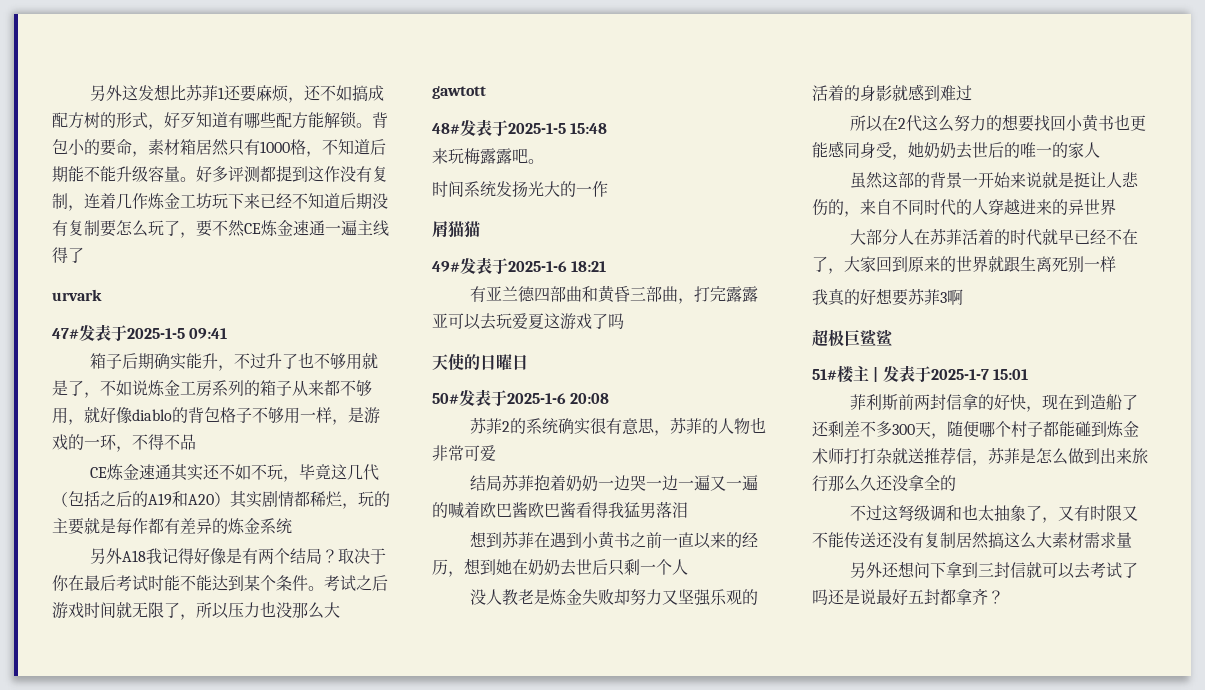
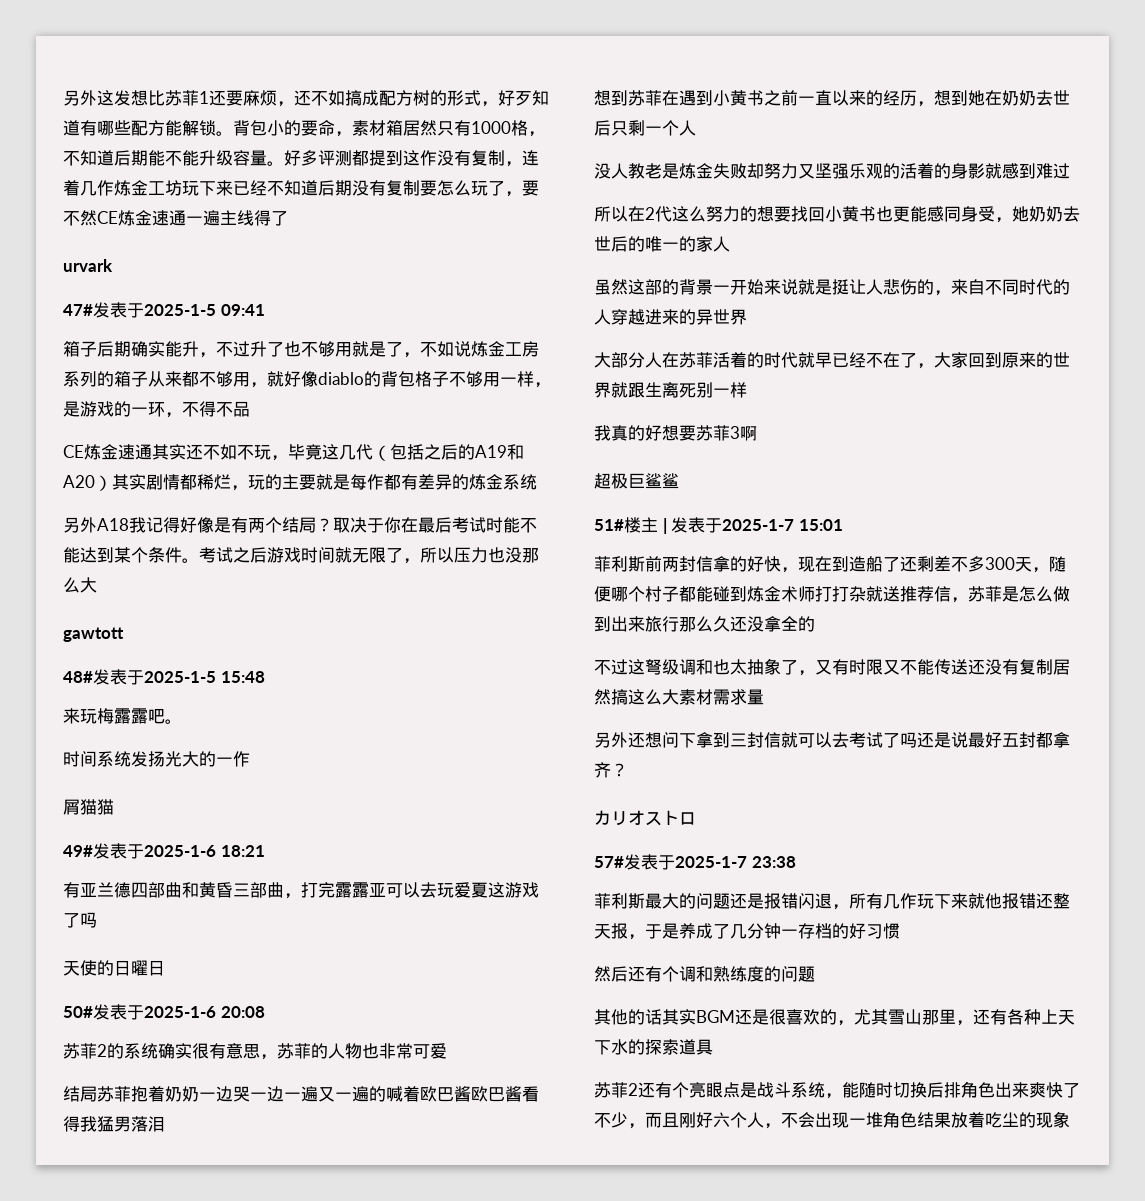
+ カリオストロ
+ 57#发表于2025-1-7 23:38
+ 菲利斯最大的问题还是报错闪退，所有几作玩下来就他报错还整天报，于是养成了几分钟一存档的好习惯
+ 然后还有个调和熟练度的问题
+ 其他的话其实BGM还是很喜欢的，尤其雪山那里，还有各种上天下水的探索道具
+ 苏菲2还有个亮眼点是战斗系统，能随时切换后排角色出来爽快了不少，而且刚好六个人，不会出现一堆角色结果放着吃尘的现象

